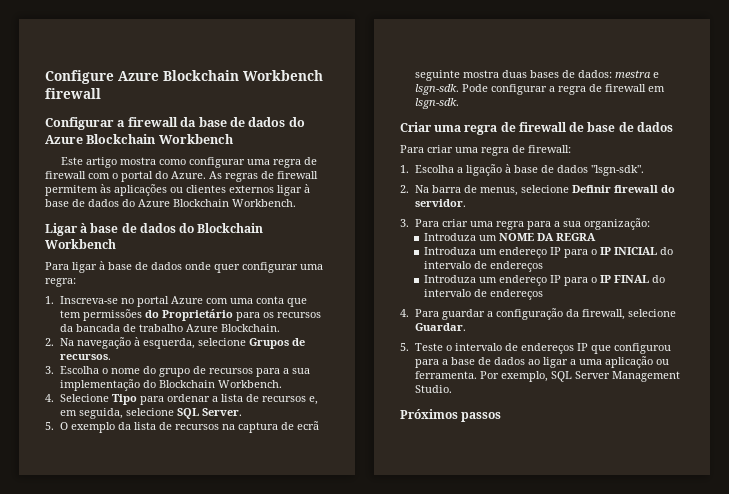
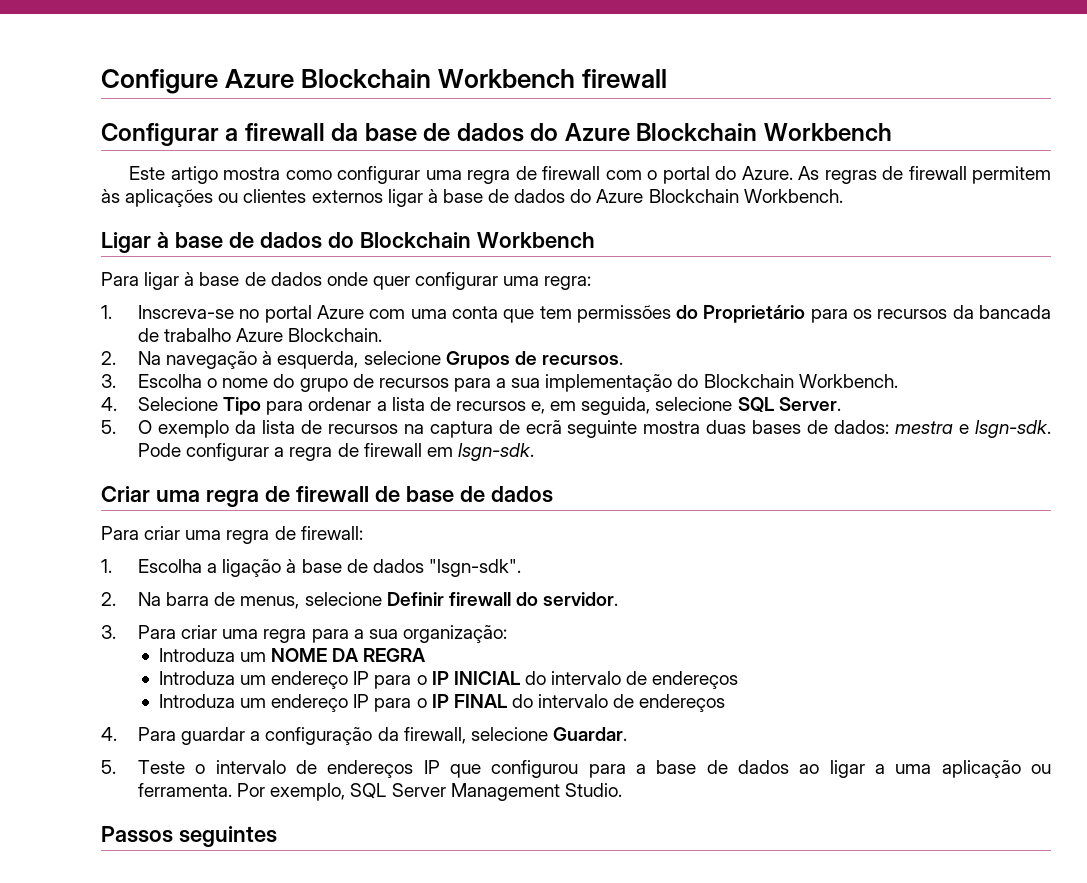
- Próximos passos
+ Passos seguintes

